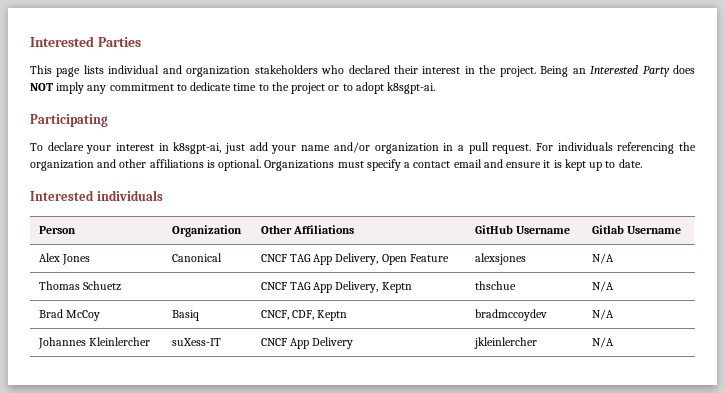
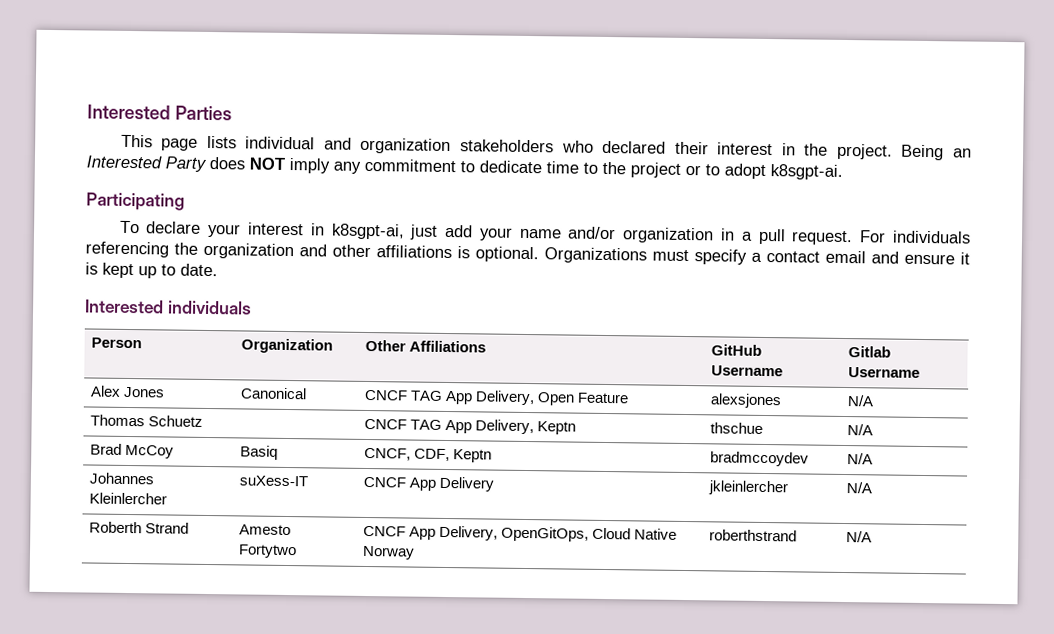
+ Roberth Strand | Amesto Fortytwo | CNCF App Delivery, OpenGitOps, Cloud Native Norway | roberthstrand | N/A

